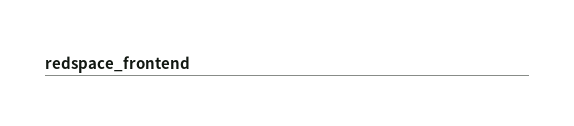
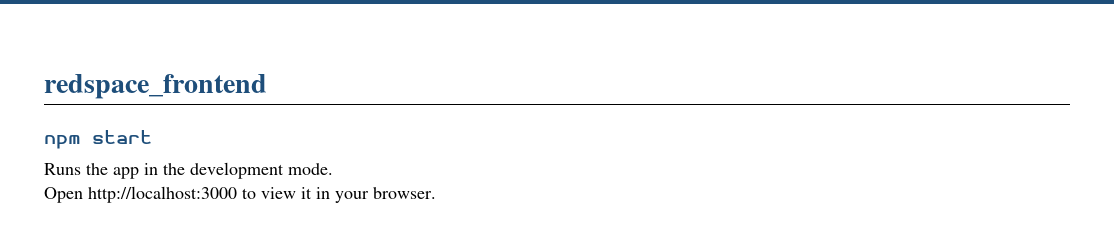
+ npm start
+ Runs the app in the development mode.
+ Open http://localhost:3000 to view it in your browser.

